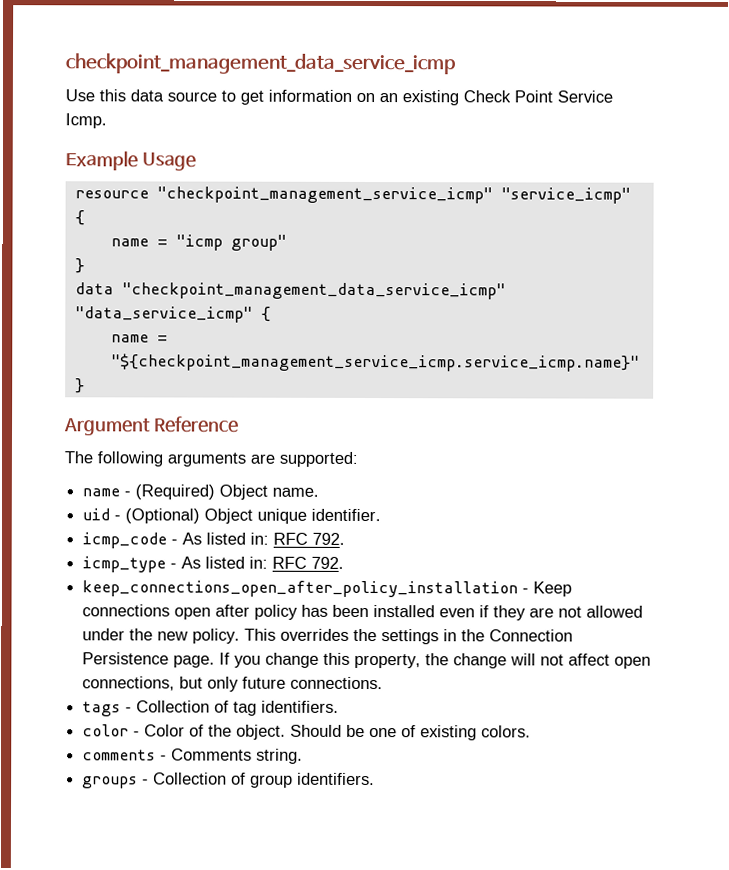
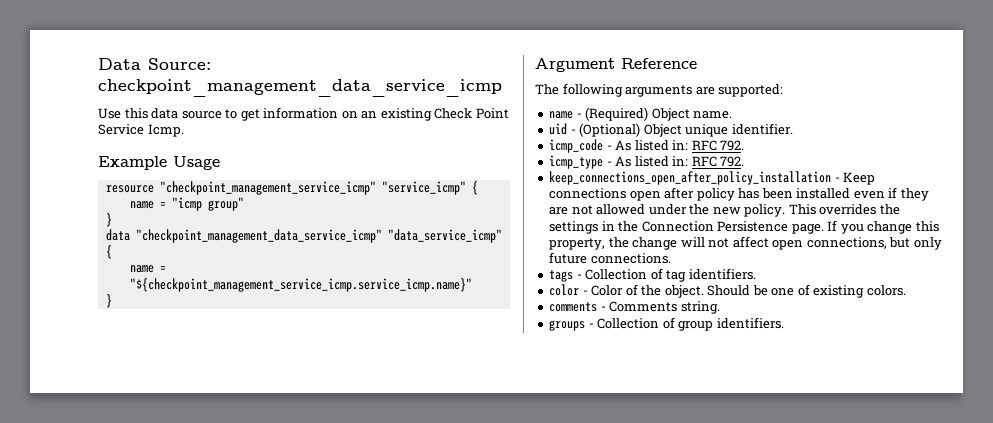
- checkpoint_management_data_service_icmp
+ Data Source: checkpoint_management_data_service_icmp

